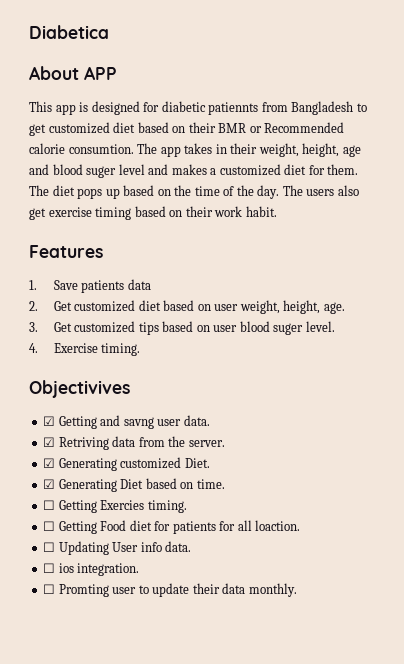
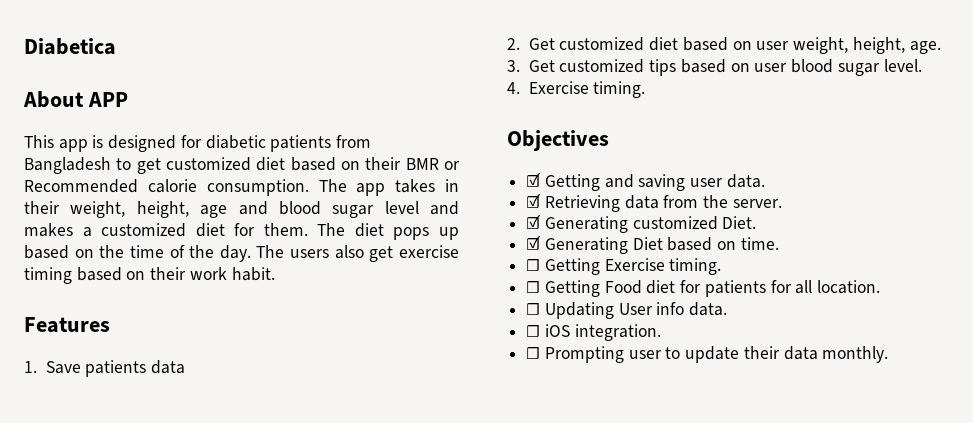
- This app is designed for diabetic patiennts from Bangladesh to get customized diet based on their BMR or Recommended calorie consumtion.
+ This app is designed for diabetic patients from Bangladesh to get customized diet based on their BMR or Recommended calorie consumption.
- The app takes in their weight, height, age and blood suger level and makes a customized diet for them.
+ The app takes in their weight, height, age and blood sugar level and makes a customized diet for them.
- 3. Get customized tips based on user blood suger level.
+ 3. Get customized tips based on user blood sugar level.
- Objectivives
+ Objectives
- ☑ Getting and savng user data.
+ ☑ Getting and saving user data.
- ☑ Retriving data from the server.
+ ☑ Retrieving data from the server.
- ☐ Getting Exercies timing.
+ ☐ Getting Exercise timing.
- ☐ Getting Food diet for patients for all loaction.
+ ☐ Getting Food diet for patients for all location.
- ☐ ios integration.
+ ☐ iOS integration.
- ☐ Promting user to update their data monthly.
+ ☐ Prompting user to update their data monthly.

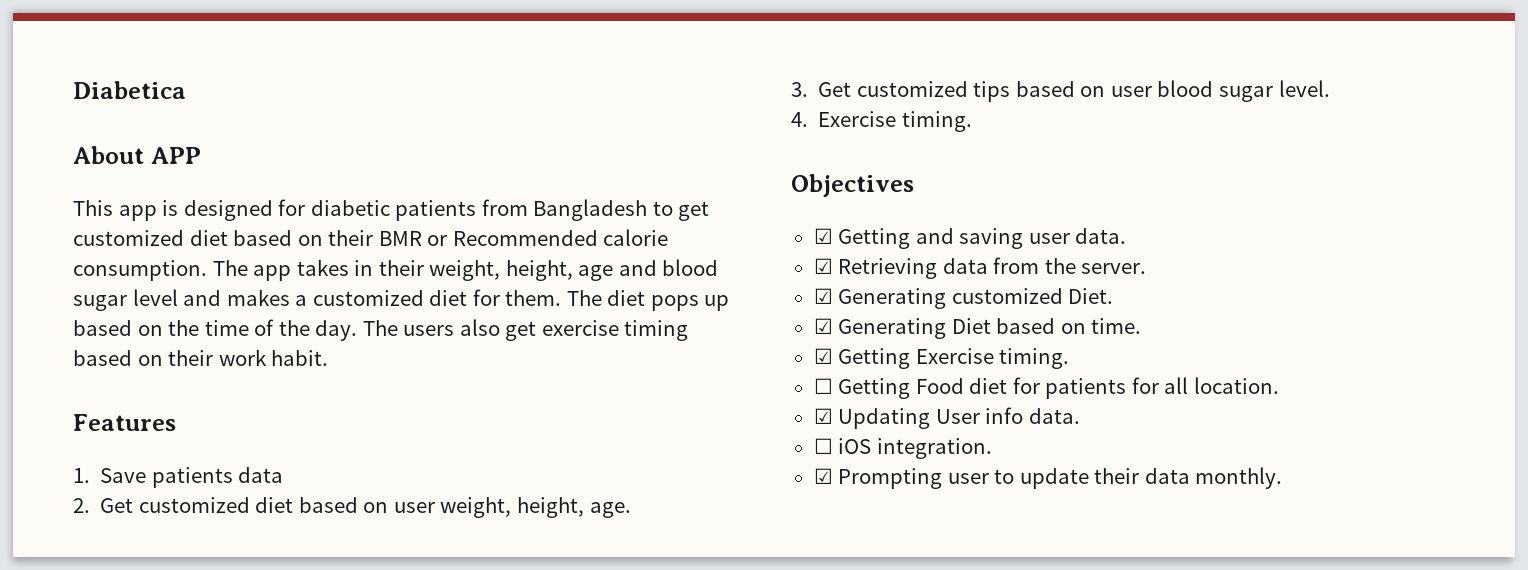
- ☐ Getting Exercise timing.
+ ☑ Getting Exercise timing.
- ☐ Updating User info data.
+ ☑ Updating User info data.
- ☐ Prompting user to update their data monthly.
+ ☑ Prompting user to update their data monthly.

